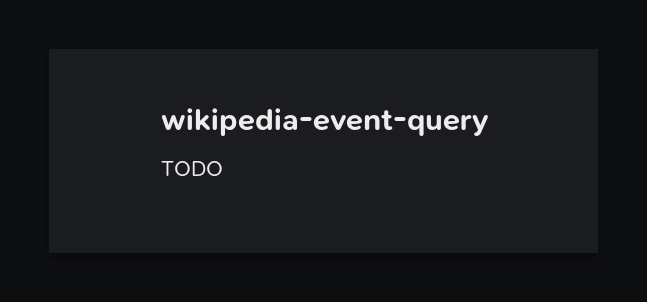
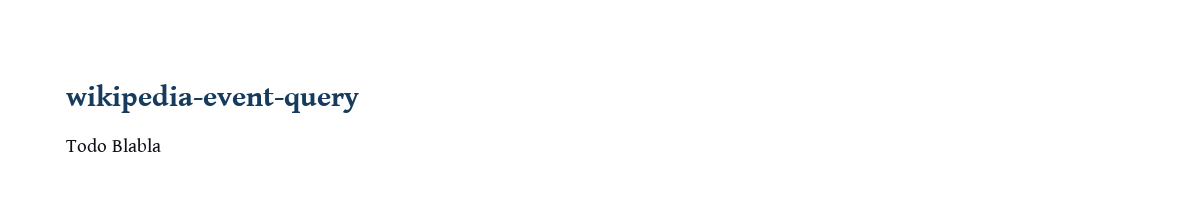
- TODO
+ Todo Blabla

